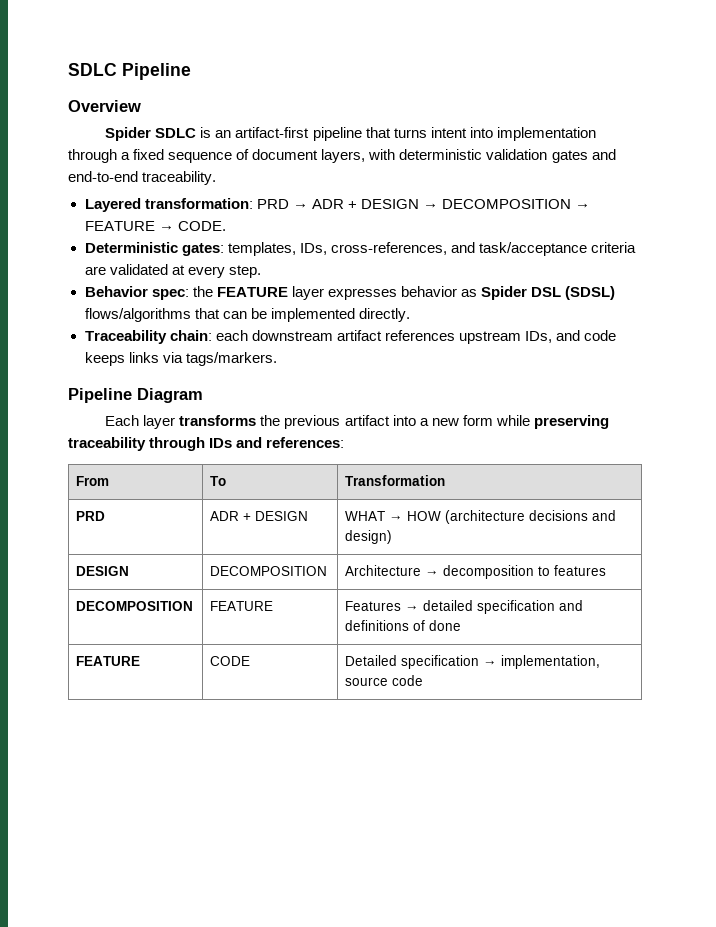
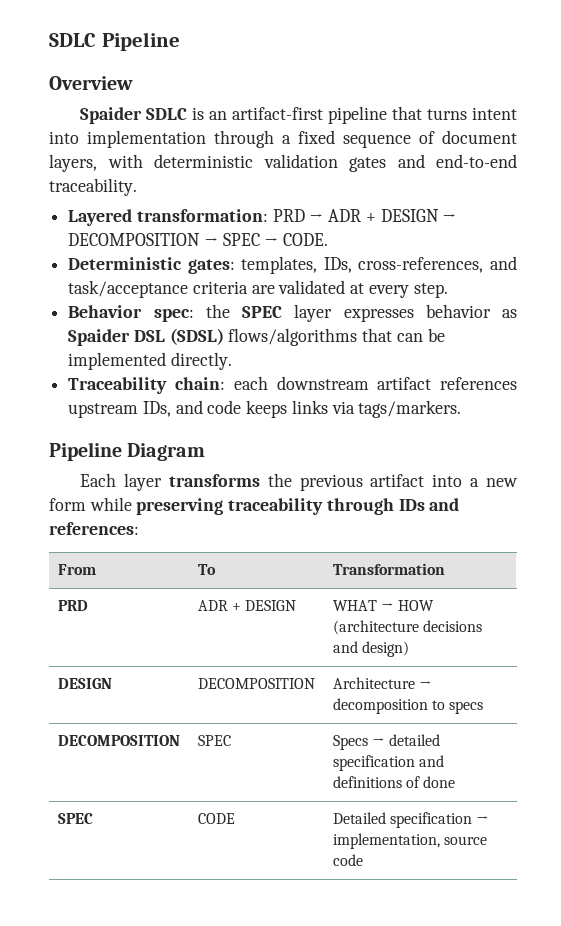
- Spider SDLC is an artifact-first pipeline that turns intent into implementation through a fixed sequence of document layers, with deterministic validation gates and end-to-end traceability.
+ Spaider SDLC is an artifact-first pipeline that turns intent into implementation through a fixed sequence of document layers, with deterministic validation gates and end-to-end traceability.
- Layered transformation: PRD → ADR + DESIGN → DECOMPOSITION → FEATURE → CODE.
+ Layered transformation: PRD → ADR + DESIGN → DECOMPOSITION → SPEC → CODE.
- Behavior spec: the FEATURE layer expresses behavior as Spider DSL (SDSL) flows/algorithms that can be implemented directly.
+ Behavior spec: the SPEC layer expresses behavior as Spaider DSL (SDSL) flows/algorithms that can be implemented directly.
- DESIGN | DECOMPOSITION | Architecture → decomposition to features
- DECOMPOSITION | FEATURE | Features → detailed specification and definitions of done
+ DESIGN | DECOMPOSITION | Architecture → decomposition to specs
+ DECOMPOSITION | SPEC | Specs → detailed specification and definitions of done
- FEATURE | CODE | Detailed specification → implementation, source code
+ SPEC | CODE | Detailed specification → implementation, source code

